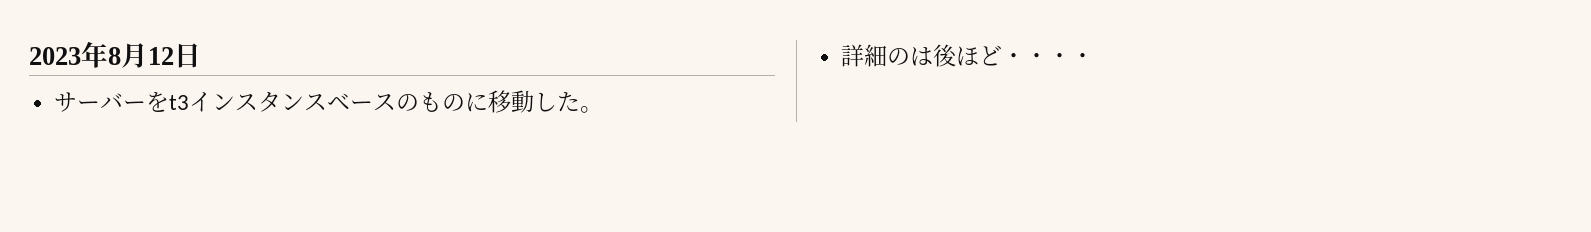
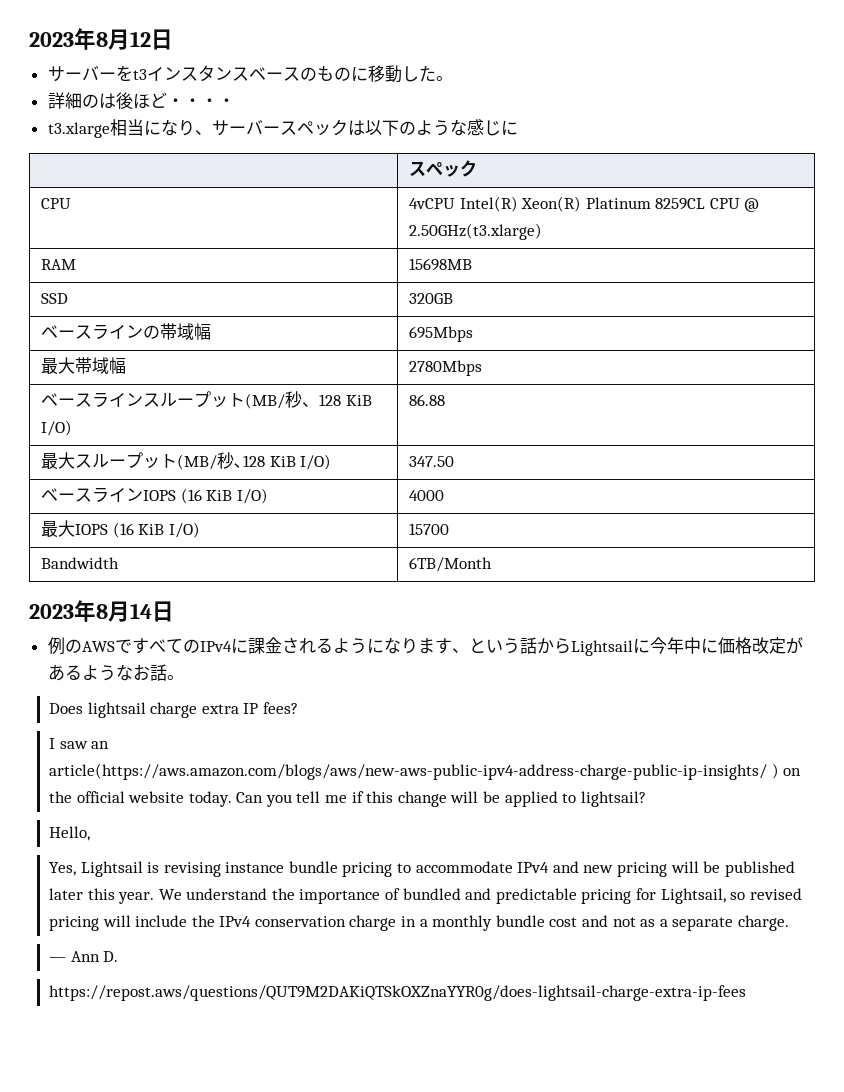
+ t3.xlarge相当になり、サーバースペックは以下のような感じに
+ | スペック
+ CPU | 4vCPU Intel(R) Xeon(R) Platinum 8259CL CPU @ 2.50GHz(t3.xlarge)
+ RAM | 15698MB
+ SSD | 320GB
+ ベースラインの帯域幅 | 695Mbps
+ 最大帯域幅 | 2780Mbps
+ ベースラインスループット(MB/秒、128 KiB I/O) | 86.88
+ 最大スループット(MB/秒､128 KiB I/O) | 347.50
+ ベースラインIOPS (16 KiB I/O) | 4000
+ 最大IOPS (16 KiB I/O) | 15700
+ Bandwidth | 6TB/Month
+ 2023年8月14日
+ 例のAWSですべてのIPv4に課金されるようになります、という話からLightsailに今年中に価格改定があるようなお話。
+ Does lightsail charge extra IP fees?
+ I saw an article(https://aws.amazon.com/blogs/aws/new-aws-public-ipv4-address-charge-public-ip-insights/ ) on the official website today. Can you tell me if this change will be applied to lightsail?
+ Hello,
+ Yes, Lightsail is revising instance bundle pricing to accommodate IPv4 and new pricing will be published later this year. We understand the importance of bundled and predictable pricing for Lightsail, so revised pricing will include the IPv4 conservation charge in a monthly bundle cost and not as a separate charge.
+ — Ann D.
+ https://repost.aws/questions/QUT9M2DAKiQTSkOXZnaYYR0g/does-lightsail-charge-extra-ip-fees

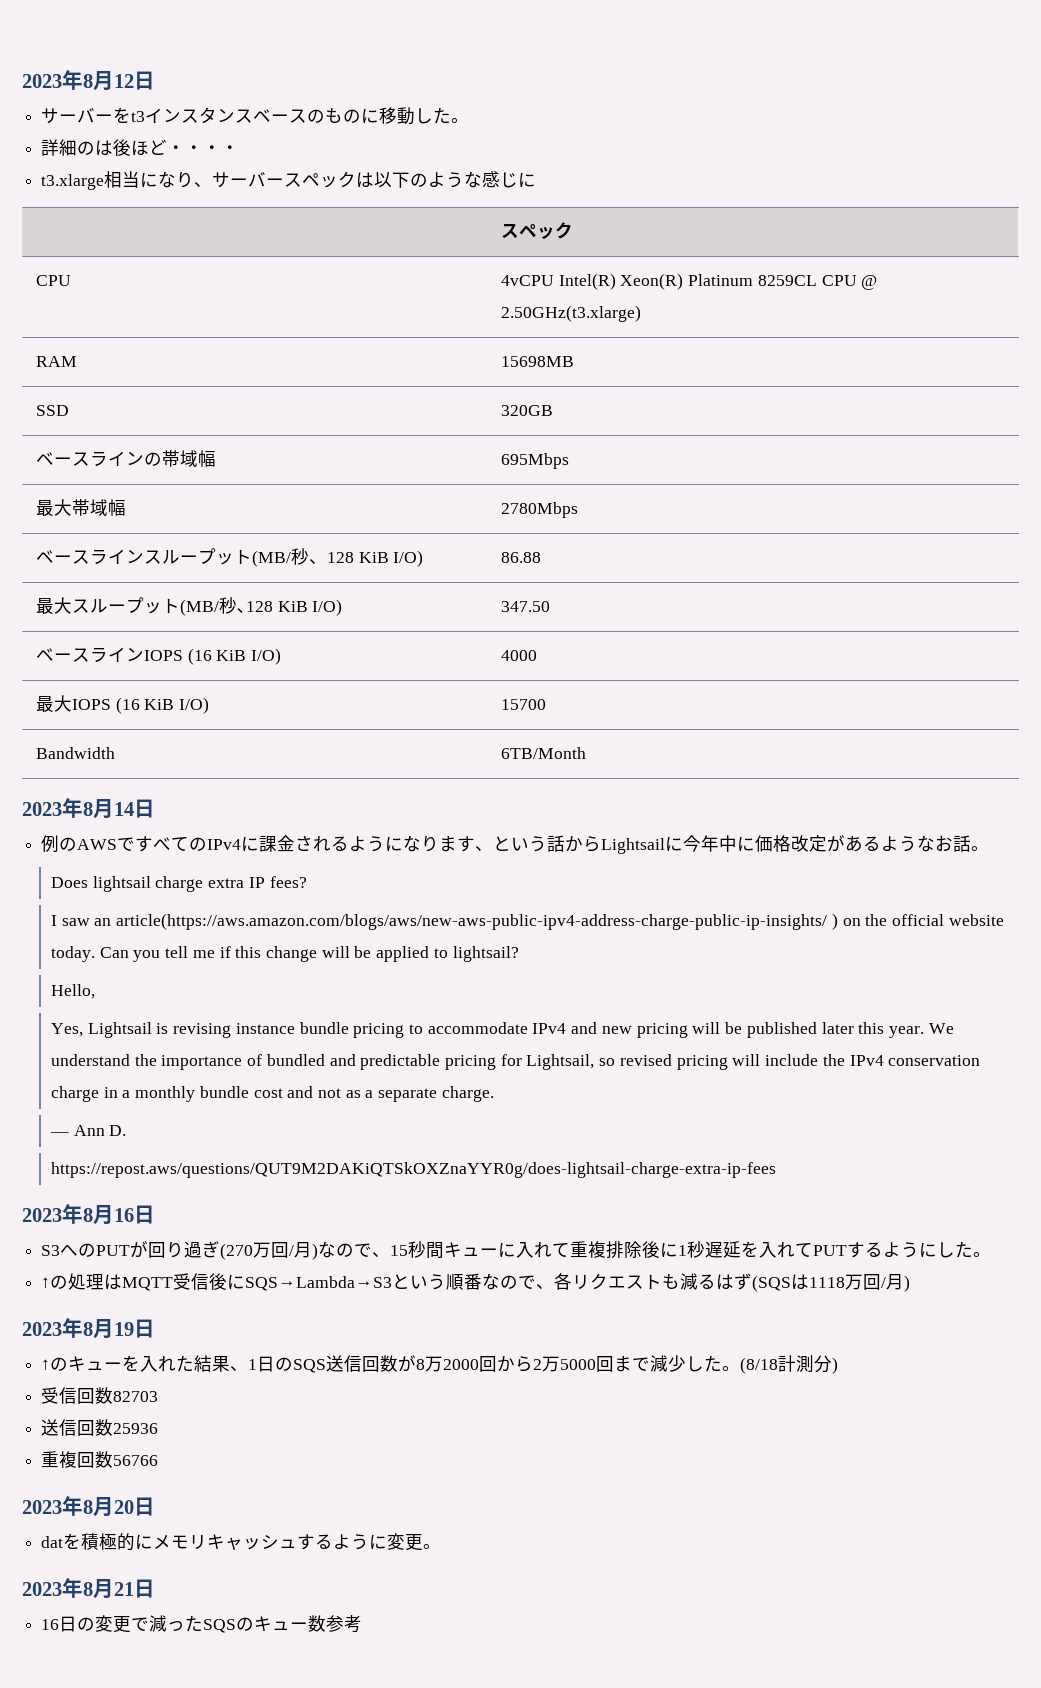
+ 2023年8月16日
+ S3へのPUTが回り過ぎ(270万回/月)なので、15秒間キューに入れて重複排除後に1秒遅延を入れてPUTするようにした。
+ ↑の処理はMQTT受信後にSQS→Lambda→S3という順番なので、各リクエストも減るはず(SQSは1118万回/月)
+ 2023年8月19日
+ ↑のキューを入れた結果、1日のSQS送信回数が8万2000回から2万5000回まで減少した。(8/18計測分)
+ 受信回数82703
+ 送信回数25936
+ 重複回数56766
+ 2023年8月20日
+ datを積極的にメモリキャッシュするように変更。
+ 2023年8月21日
+ 16日の変更で減ったSQSのキュー数参考

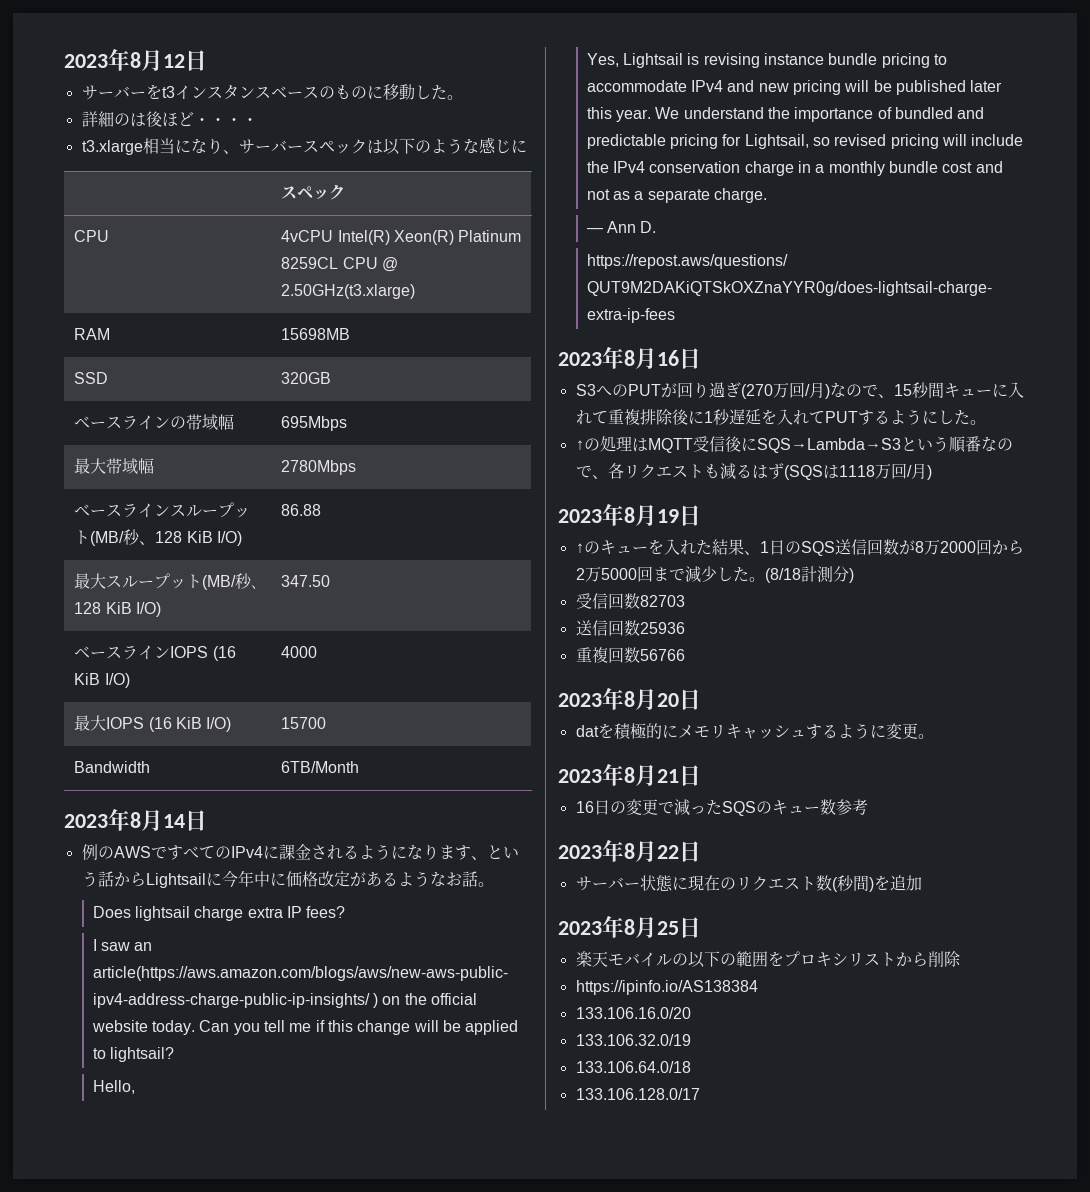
+ 2023年8月22日
+ サーバー状態に現在のリクエスト数(秒間)を追加
+ 2023年8月25日
+ 楽天モバイルの以下の範囲をプロキシリストから削除
+ https://ipinfo.io/AS138384
+ 133.106.16.0/20
+ 133.106.32.0/19
+ 133.106.64.0/18
+ 133.106.128.0/17

